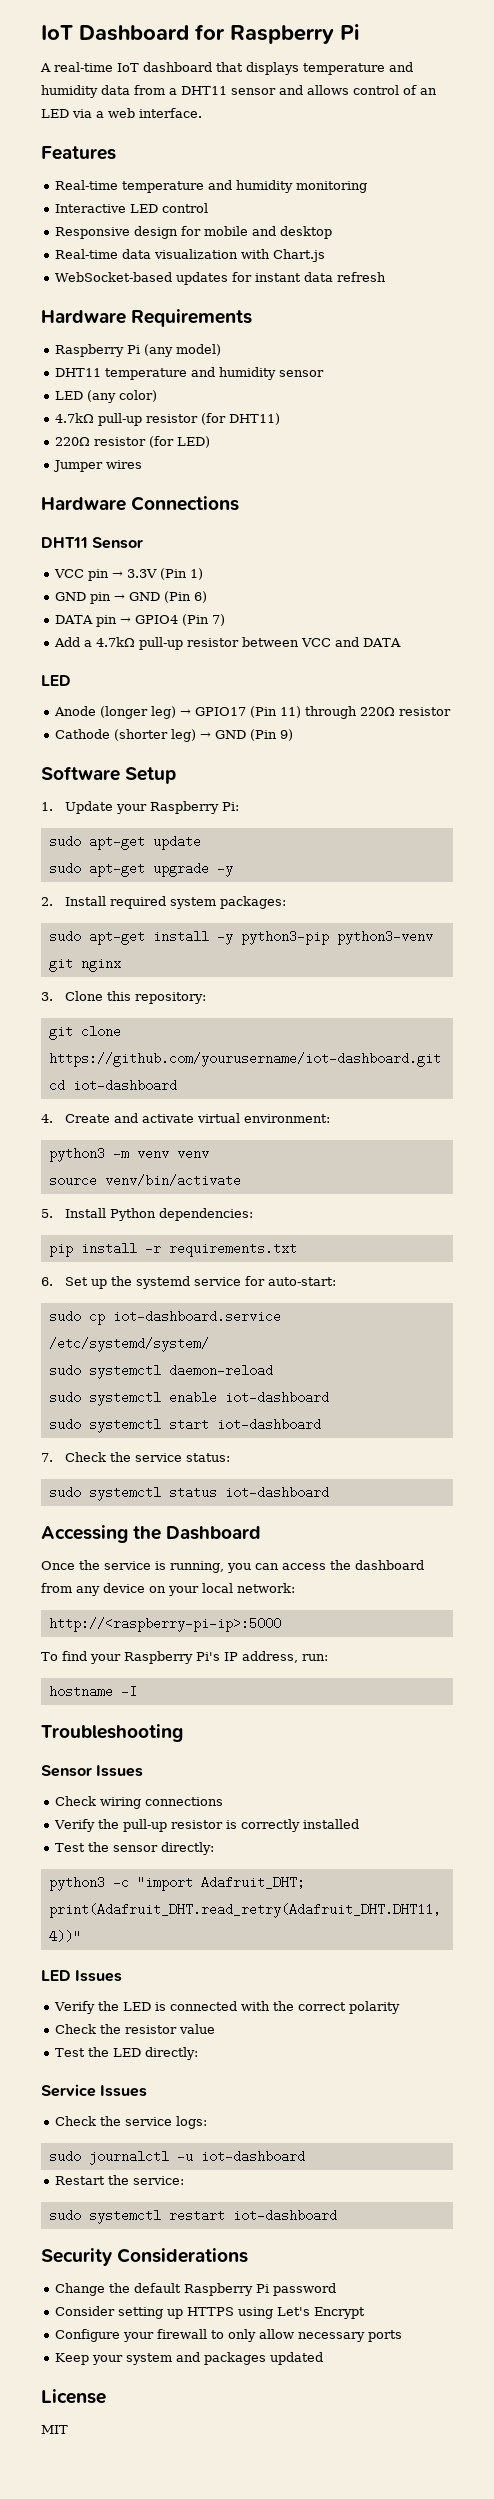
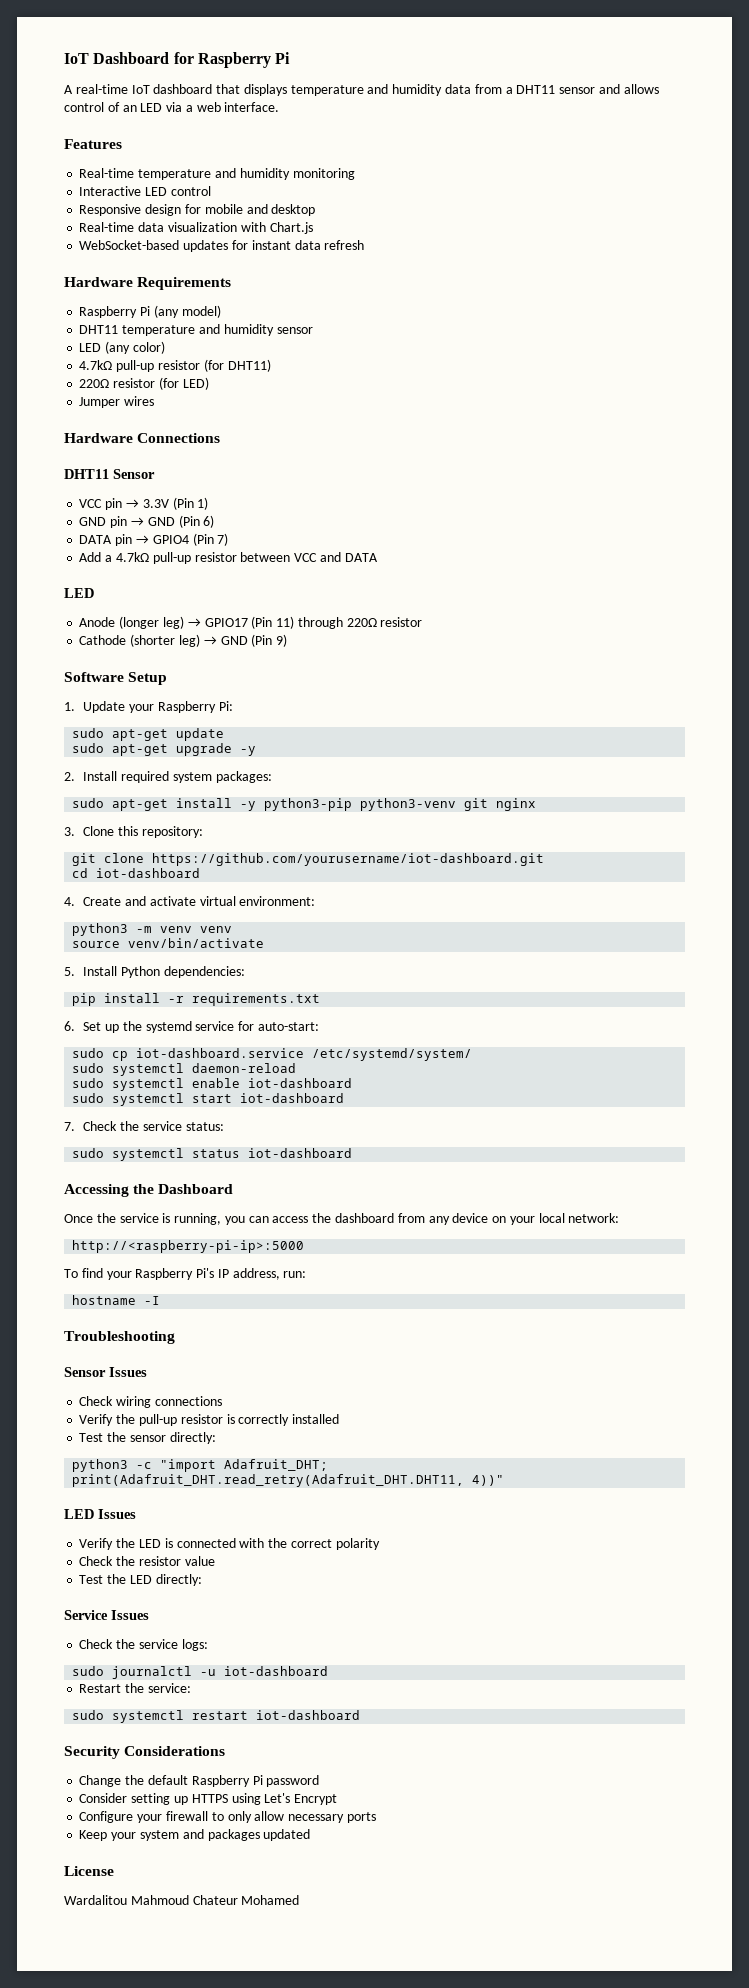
- MIT
+ Wardalitou Mahmoud Chateur Mohamed

